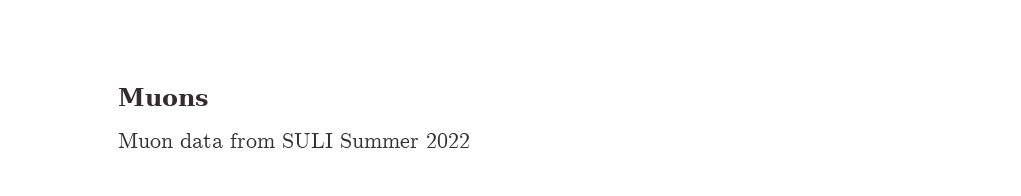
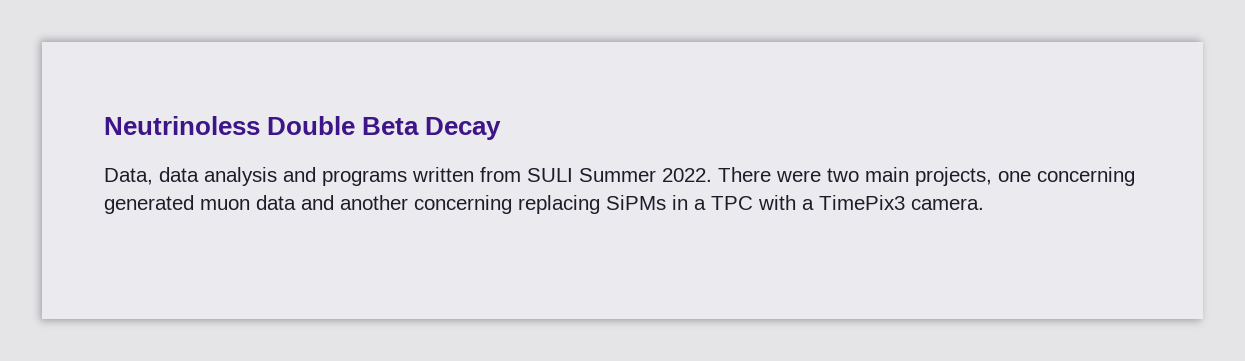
- Muons
- Muon data from SULI Summer 2022
+ Neutrinoless Double Beta Decay
+ Data, data analysis and programs written from SULI Summer 2022. There were two main projects, one concerning generated muon data and another concerning replacing SiPMs in a TPC with a TimePix3 camera.

